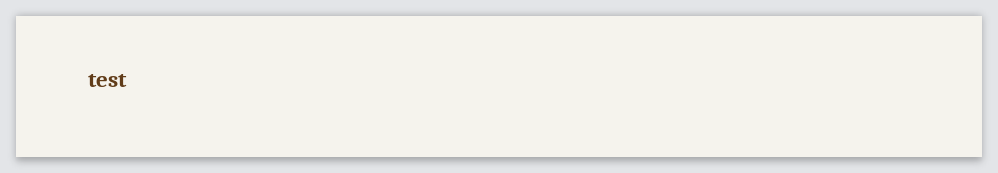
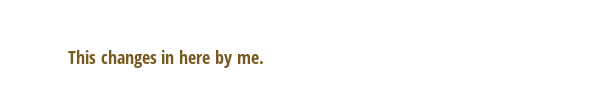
- test
+ This changes in here by me.

